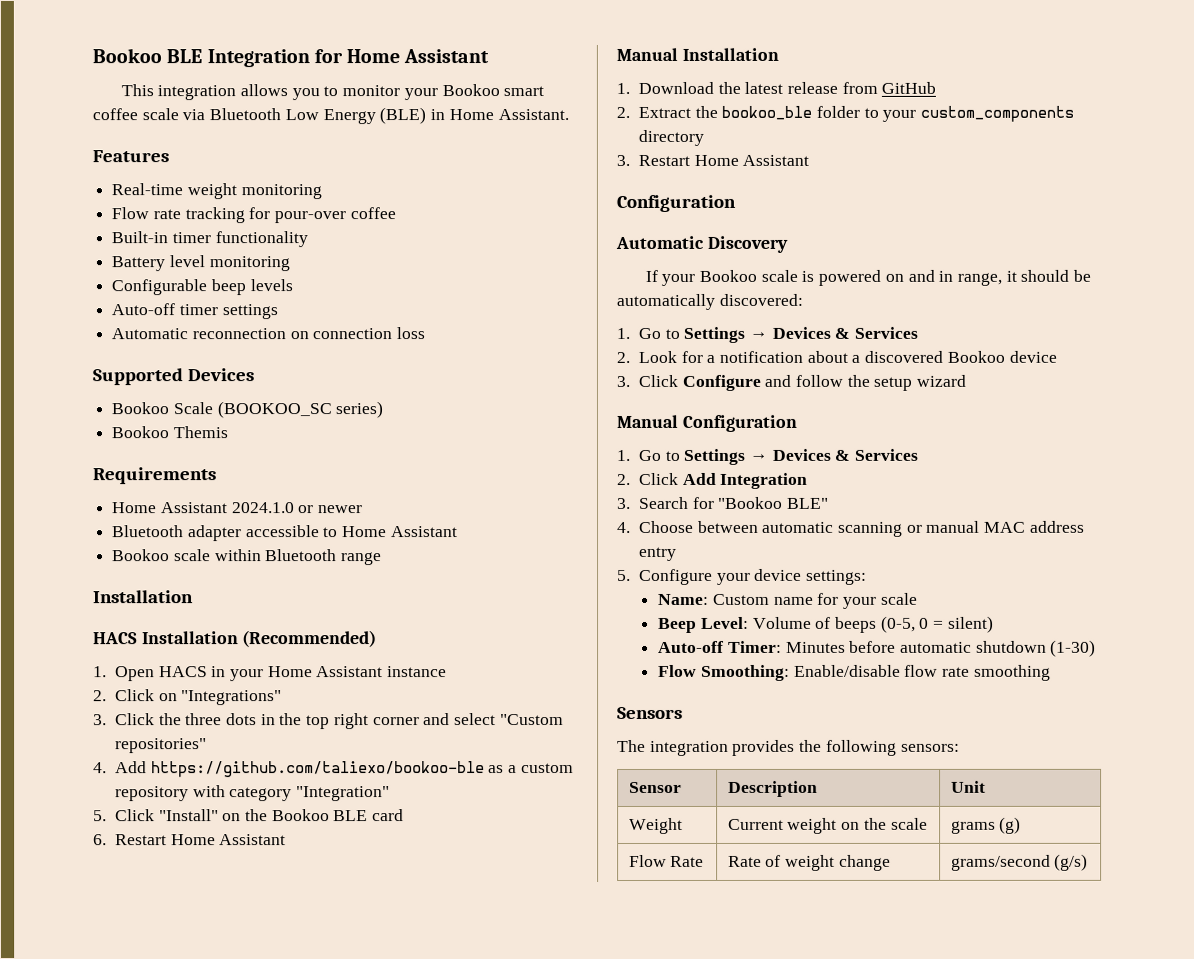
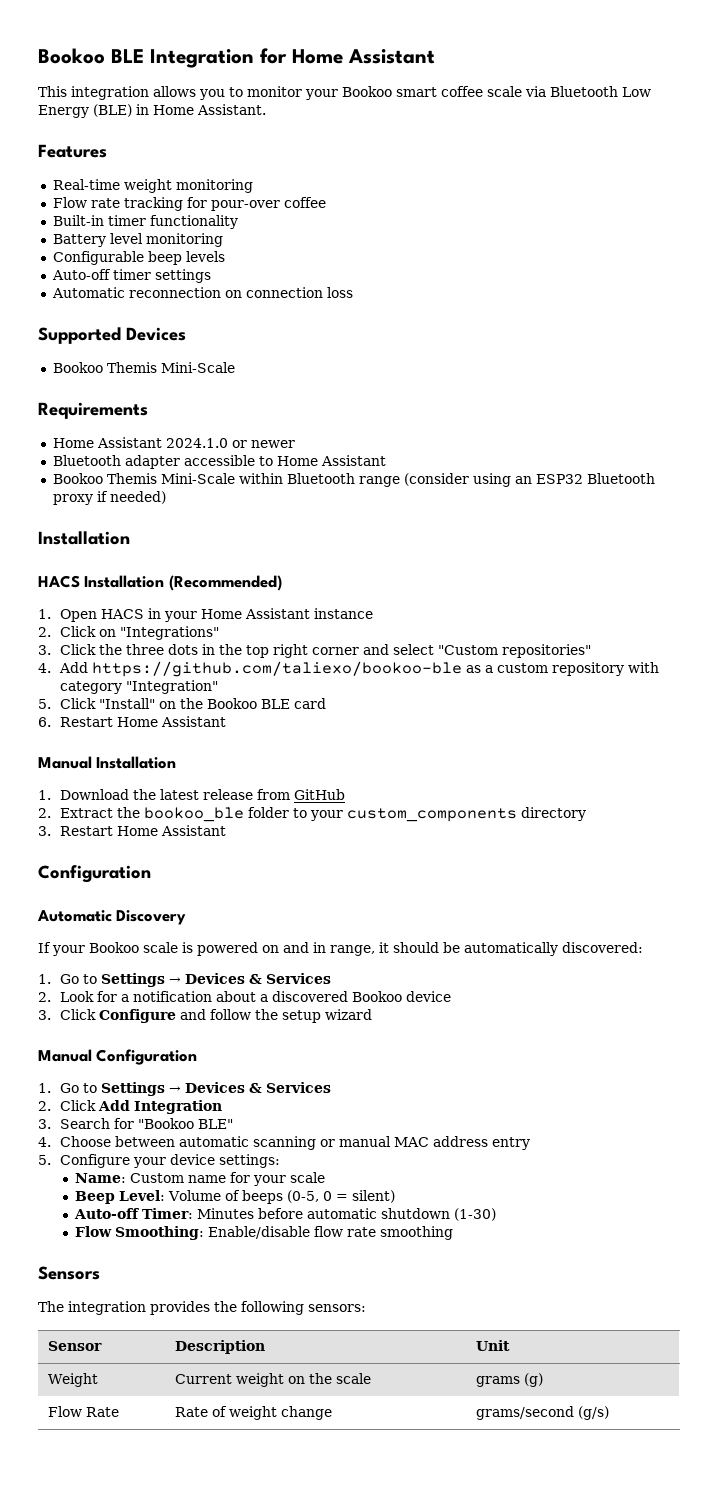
  Supported Devices
- Bookoo Scale (BOOKOO_SC series)
- Bookoo Themis
+ Bookoo Themis Mini-Scale
- Bookoo scale within Bluetooth range
+ Bookoo Themis Mini-Scale within Bluetooth range (consider using an ESP32 Bluetooth proxy if needed)

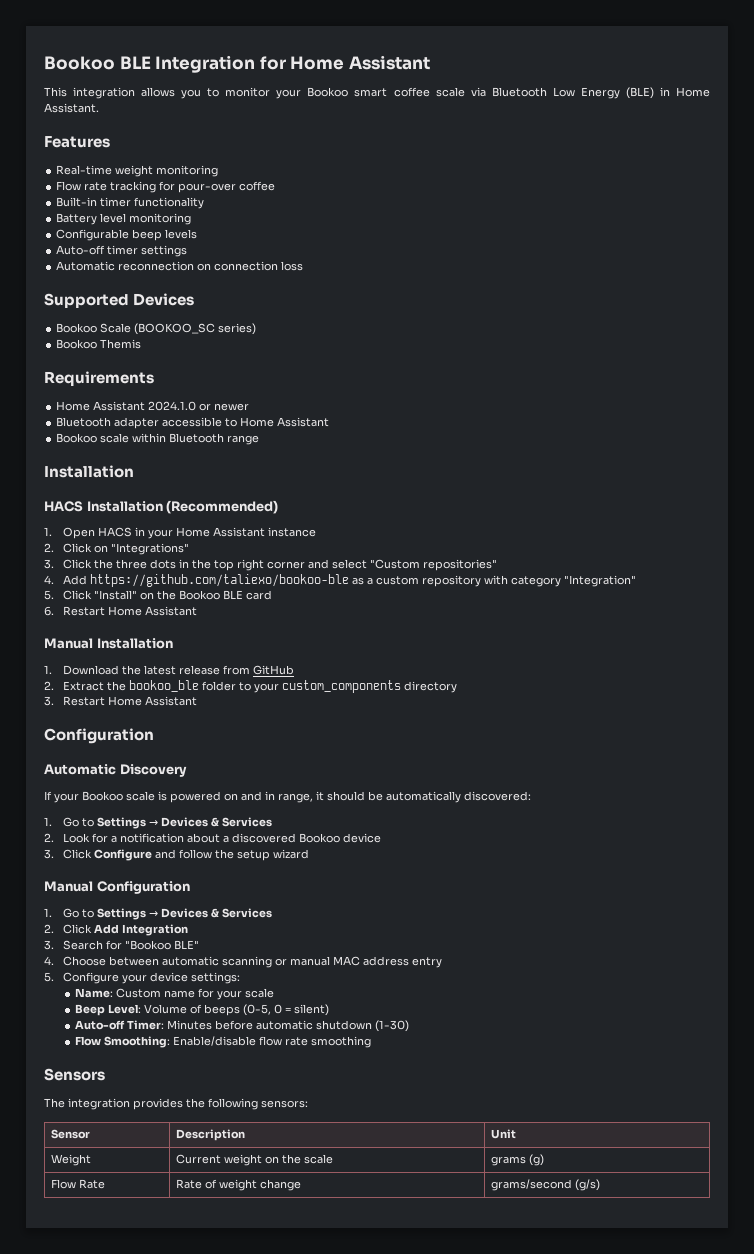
  Supported Devices
- Bookoo Themis Mini-Scale
+ Bookoo Scale (BOOKOO_SC series)
+ Bookoo Themis
- Bookoo Themis Mini-Scale within Bluetooth range (consider using an ESP32 Bluetooth proxy if needed)
+ Bookoo scale within Bluetooth range

